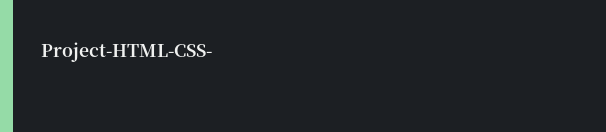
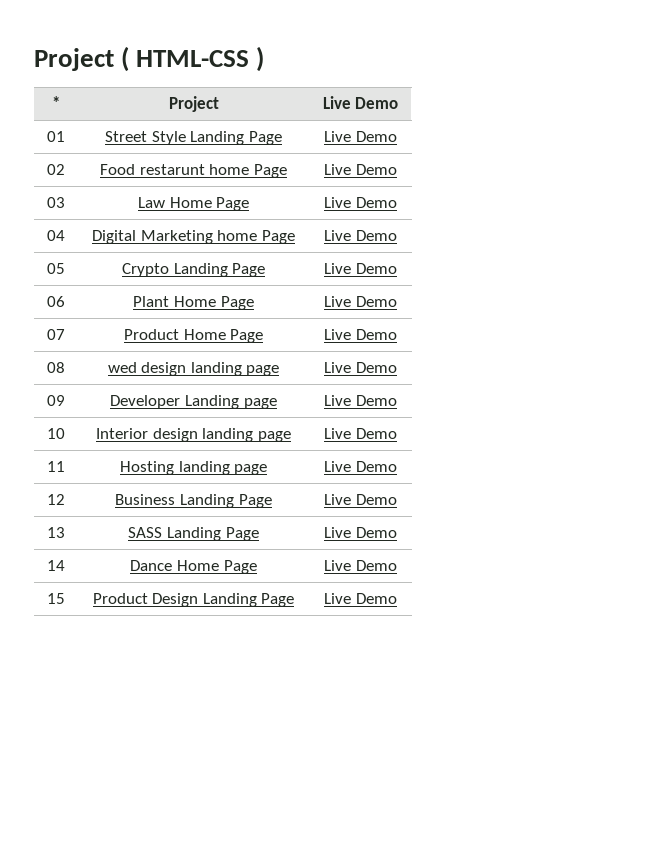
- Project-HTML-CSS-
+ Project ( HTML-CSS )
+ * | Project | Live Demo
+ 01 | Street Style Landing Page | Live Demo
+ 02 | Food restarunt home Page | Live Demo
+ 03 | Law Home Page | Live Demo
+ 04 | Digital Marketing home Page | Live Demo
+ 05 | Crypto Landing Page | Live Demo
+ 06 | Plant Home Page | Live Demo
+ 07 | Product Home Page | Live Demo
+ 08 | wed design landing page | Live Demo
+ 09 | Developer Landing page | Live Demo
+ 10 | Interior design landing page | Live Demo
+ 11 | Hosting landing page | Live Demo
+ 12 | Business Landing Page | Live Demo
+ 13 | SASS Landing Page | Live Demo
+ 14 | Dance Home Page | Live Demo
+ 15 | Product Design Landing Page | Live Demo

